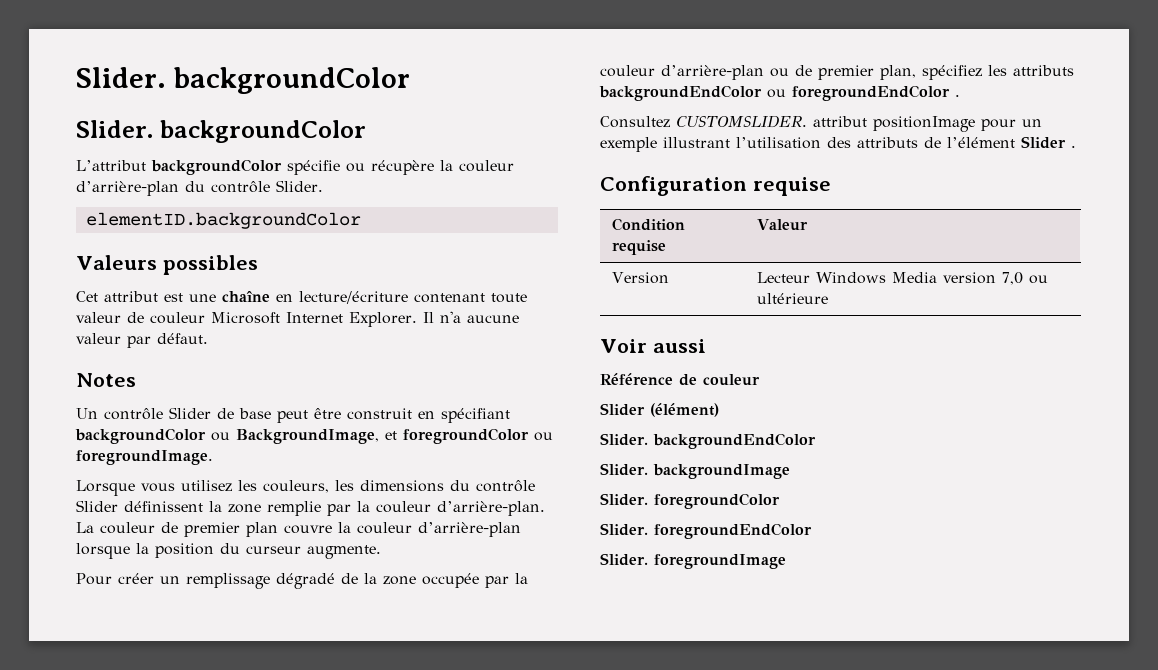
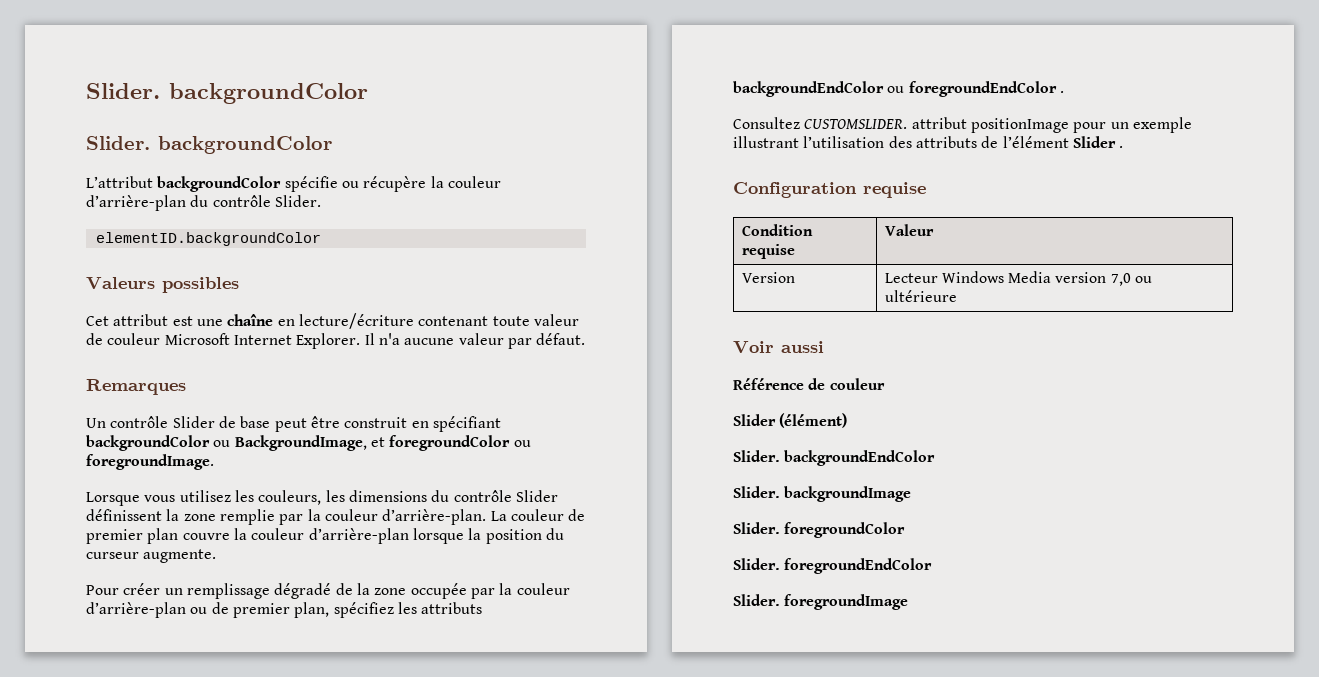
- Notes
+ Remarques

